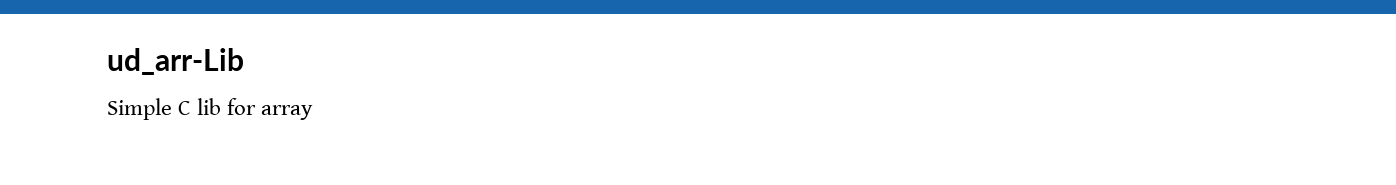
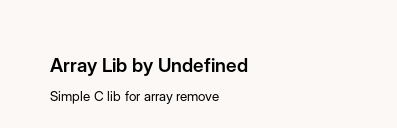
- ud_arr-Lib
+ Array Lib by Undefined
- Simple C lib for array
+ Simple C lib for array remove

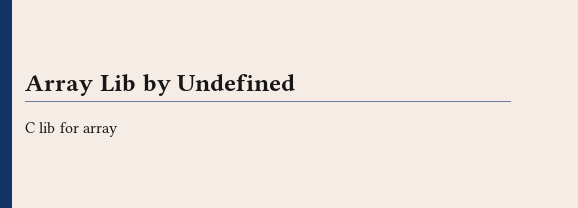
- Simple C lib for array remove
+ C lib for array

